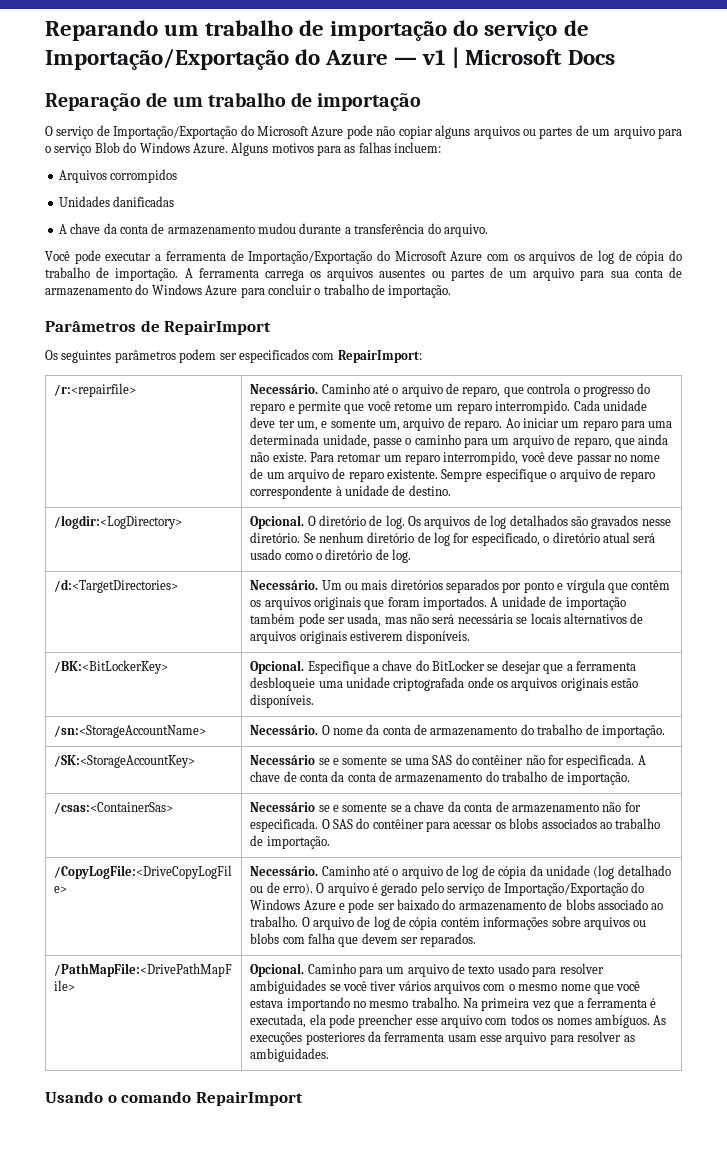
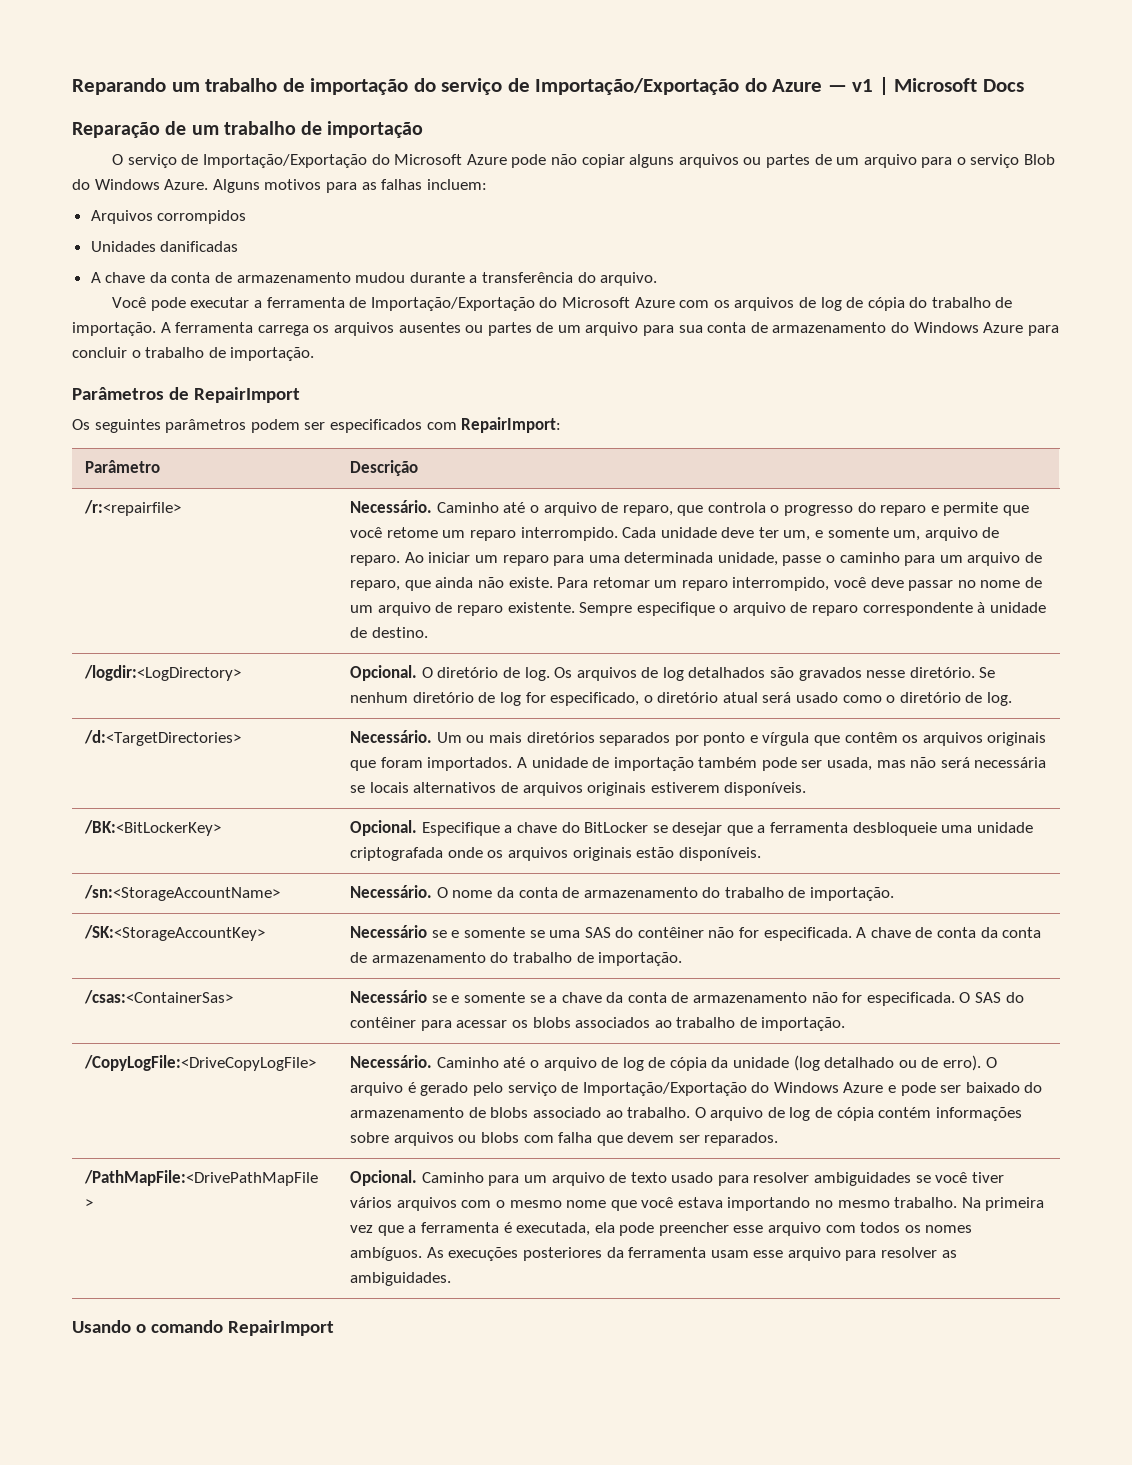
+ Parâmetro | Descrição

